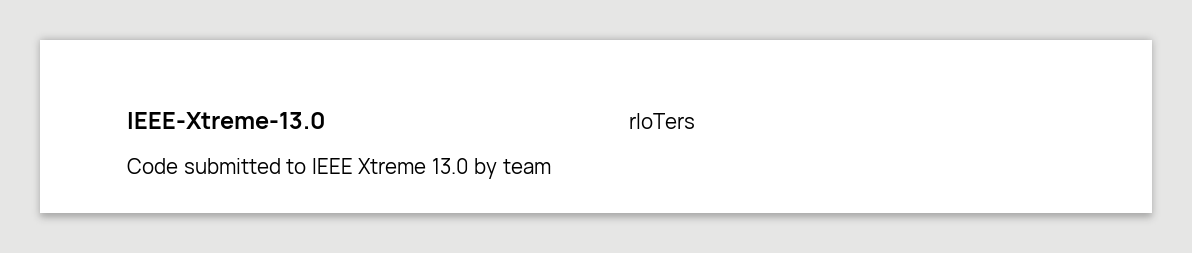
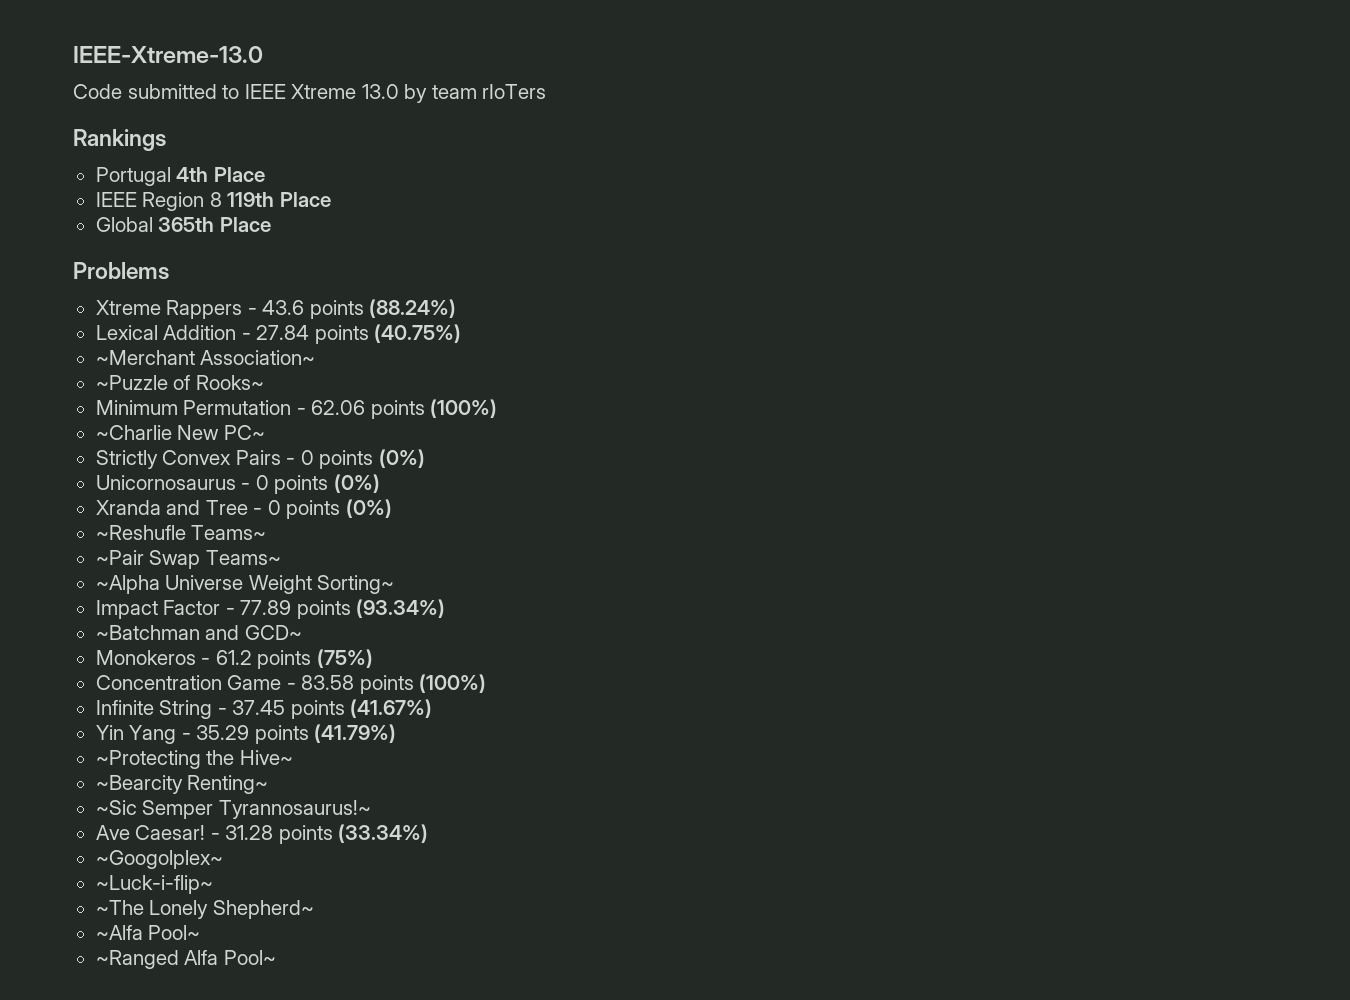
+ Rankings
+ Portugal 4th Place
+ IEEE Region 8 119th Place
+ Global 365th Place
+ Problems
+ Xtreme Rappers - 43.6 points (88.24%)
+ Lexical Addition - 27.84 points (40.75%)
+ ~Merchant Association~
+ ~Puzzle of Rooks~
+ Minimum Permutation - 62.06 points (100%)
+ ~Charlie New PC~
+ Strictly Convex Pairs - 0 points (0%)
+ Unicornosaurus - 0 points (0%)
+ Xranda and Tree - 0 points (0%)
+ ~Reshufle Teams~
+ ~Pair Swap Teams~
+ ~Alpha Universe Weight Sorting~
+ Impact Factor - 77.89 points (93.34%)
+ ~Batchman and GCD~
+ Monokeros - 61.2 points (75%)
+ Concentration Game - 83.58 points (100%)
+ Infinite String - 37.45 points (41.67%)
+ Yin Yang - 35.29 points (41.79%)
+ ~Protecting the Hive~
+ ~Bearcity Renting~
+ ~Sic Semper Tyrannosaurus!~
+ Ave Caesar! - 31.28 points (33.34%)
+ ~Googolplex~
+ ~Luck-i-flip~
+ ~The Lonely Shepherd~
+ ~Alfa Pool~
+ ~Ranged Alfa Pool~

